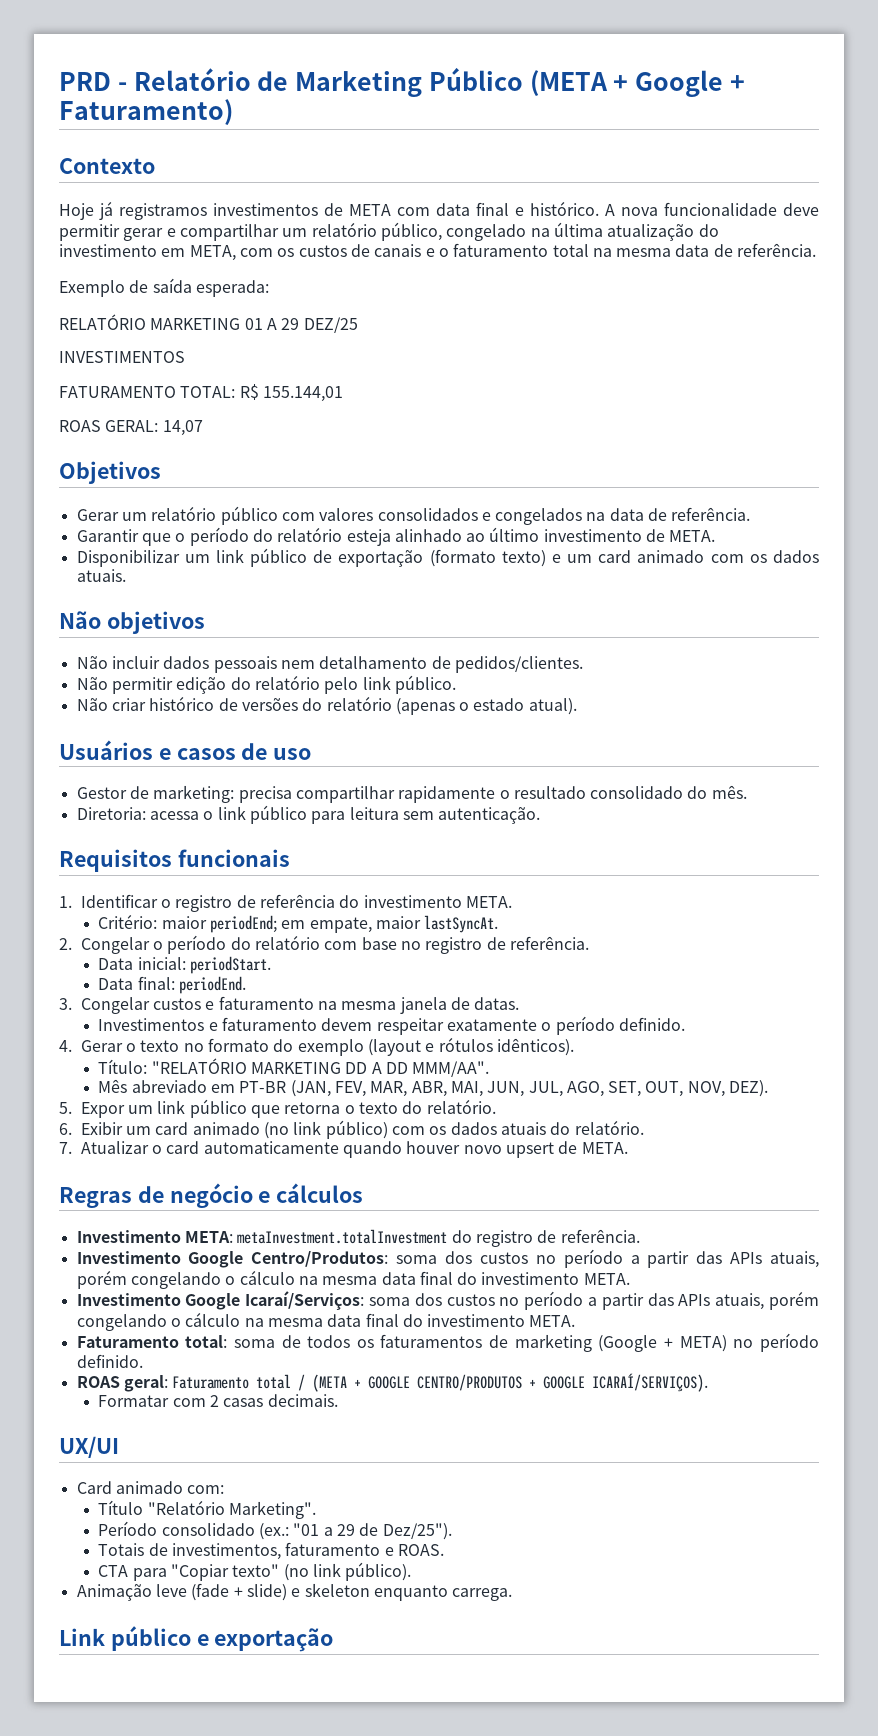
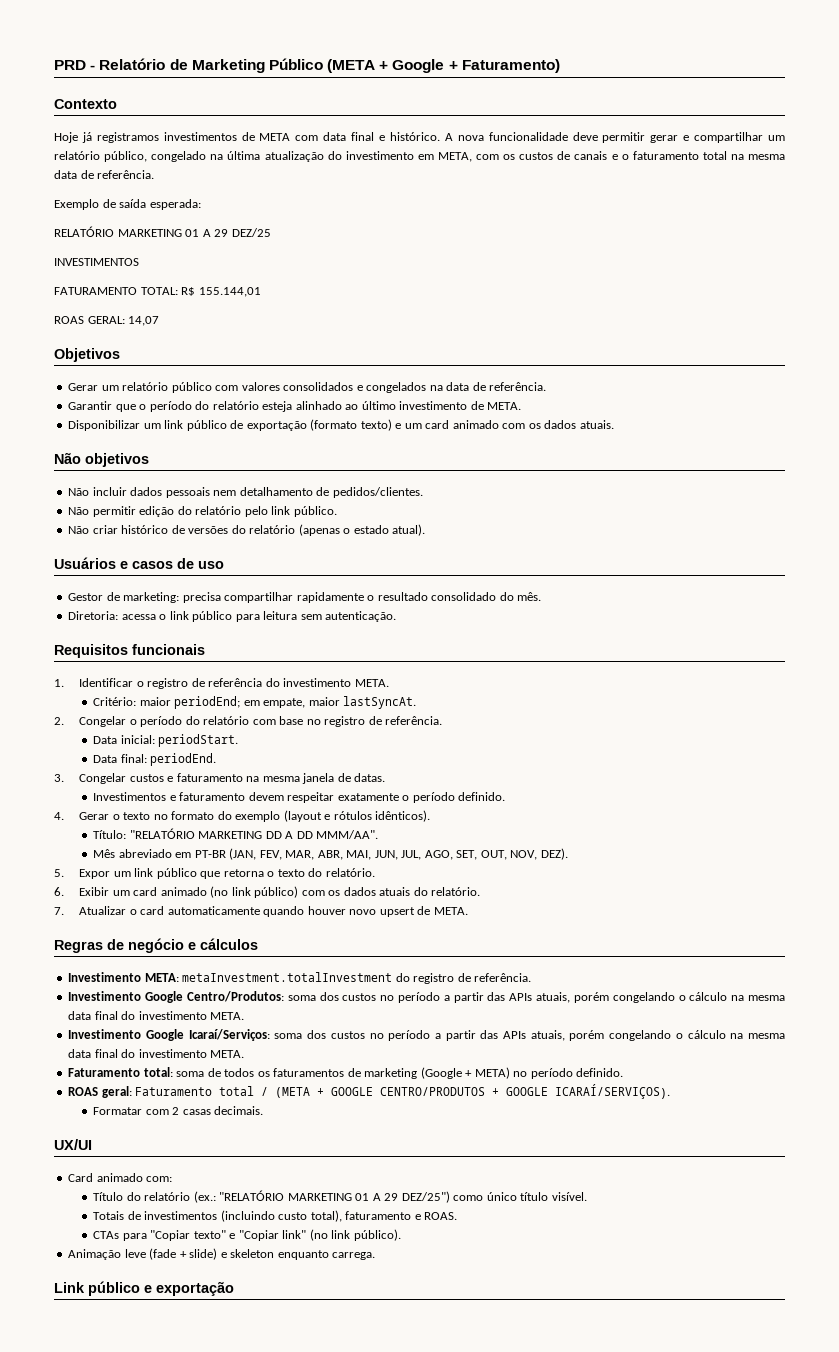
- Título "Relatório Marketing".
- Período consolidado (ex.: "01 a 29 de Dez/25").
- Totais de investimentos, faturamento e ROAS.
+ Título do relatório (ex.: "RELATÓRIO MARKETING 01 A 29 DEZ/25") como único título visível.
+ Totais de investimentos (incluindo custo total), faturamento e ROAS.
- CTA para "Copiar texto" (no link público).
+ CTAs para "Copiar texto" e "Copiar link" (no link público).

